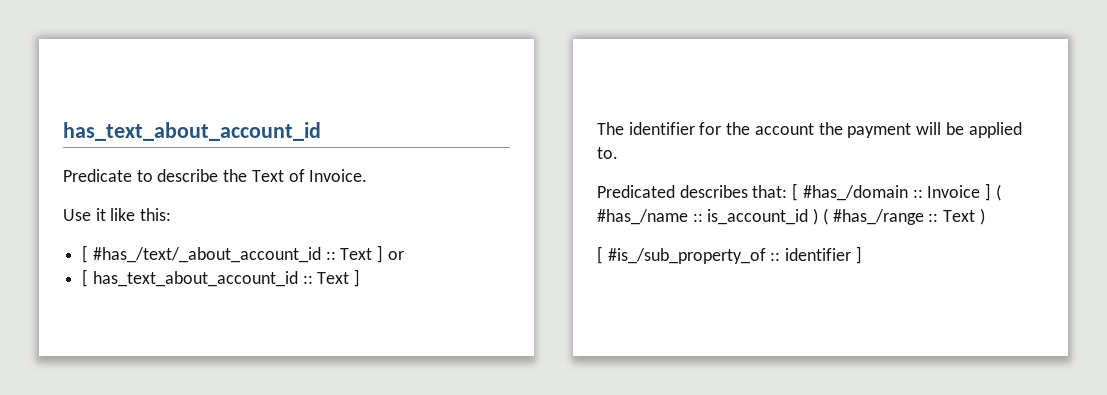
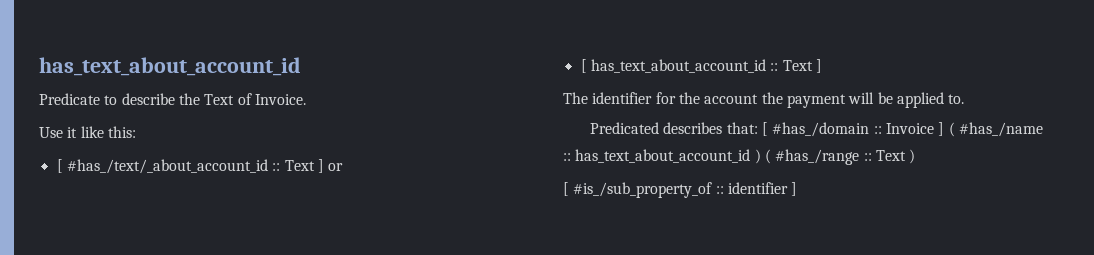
- Predicated describes that: [ #has_/domain :: Invoice ] ( #has_/name :: is_account_id ) ( #has_/range :: Text )
+ Predicated describes that: [ #has_/domain :: Invoice ] ( #has_/name :: has_text_about_account_id ) ( #has_/range :: Text )

